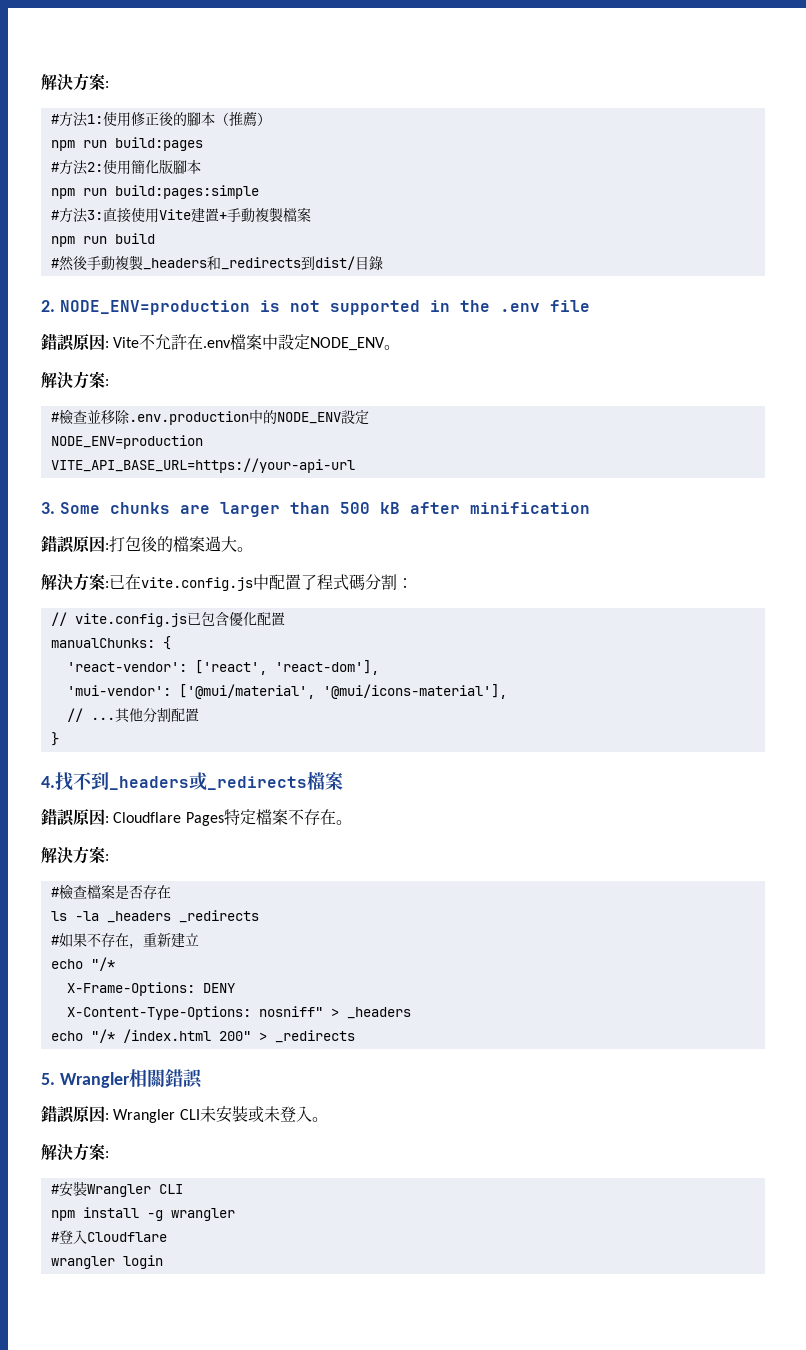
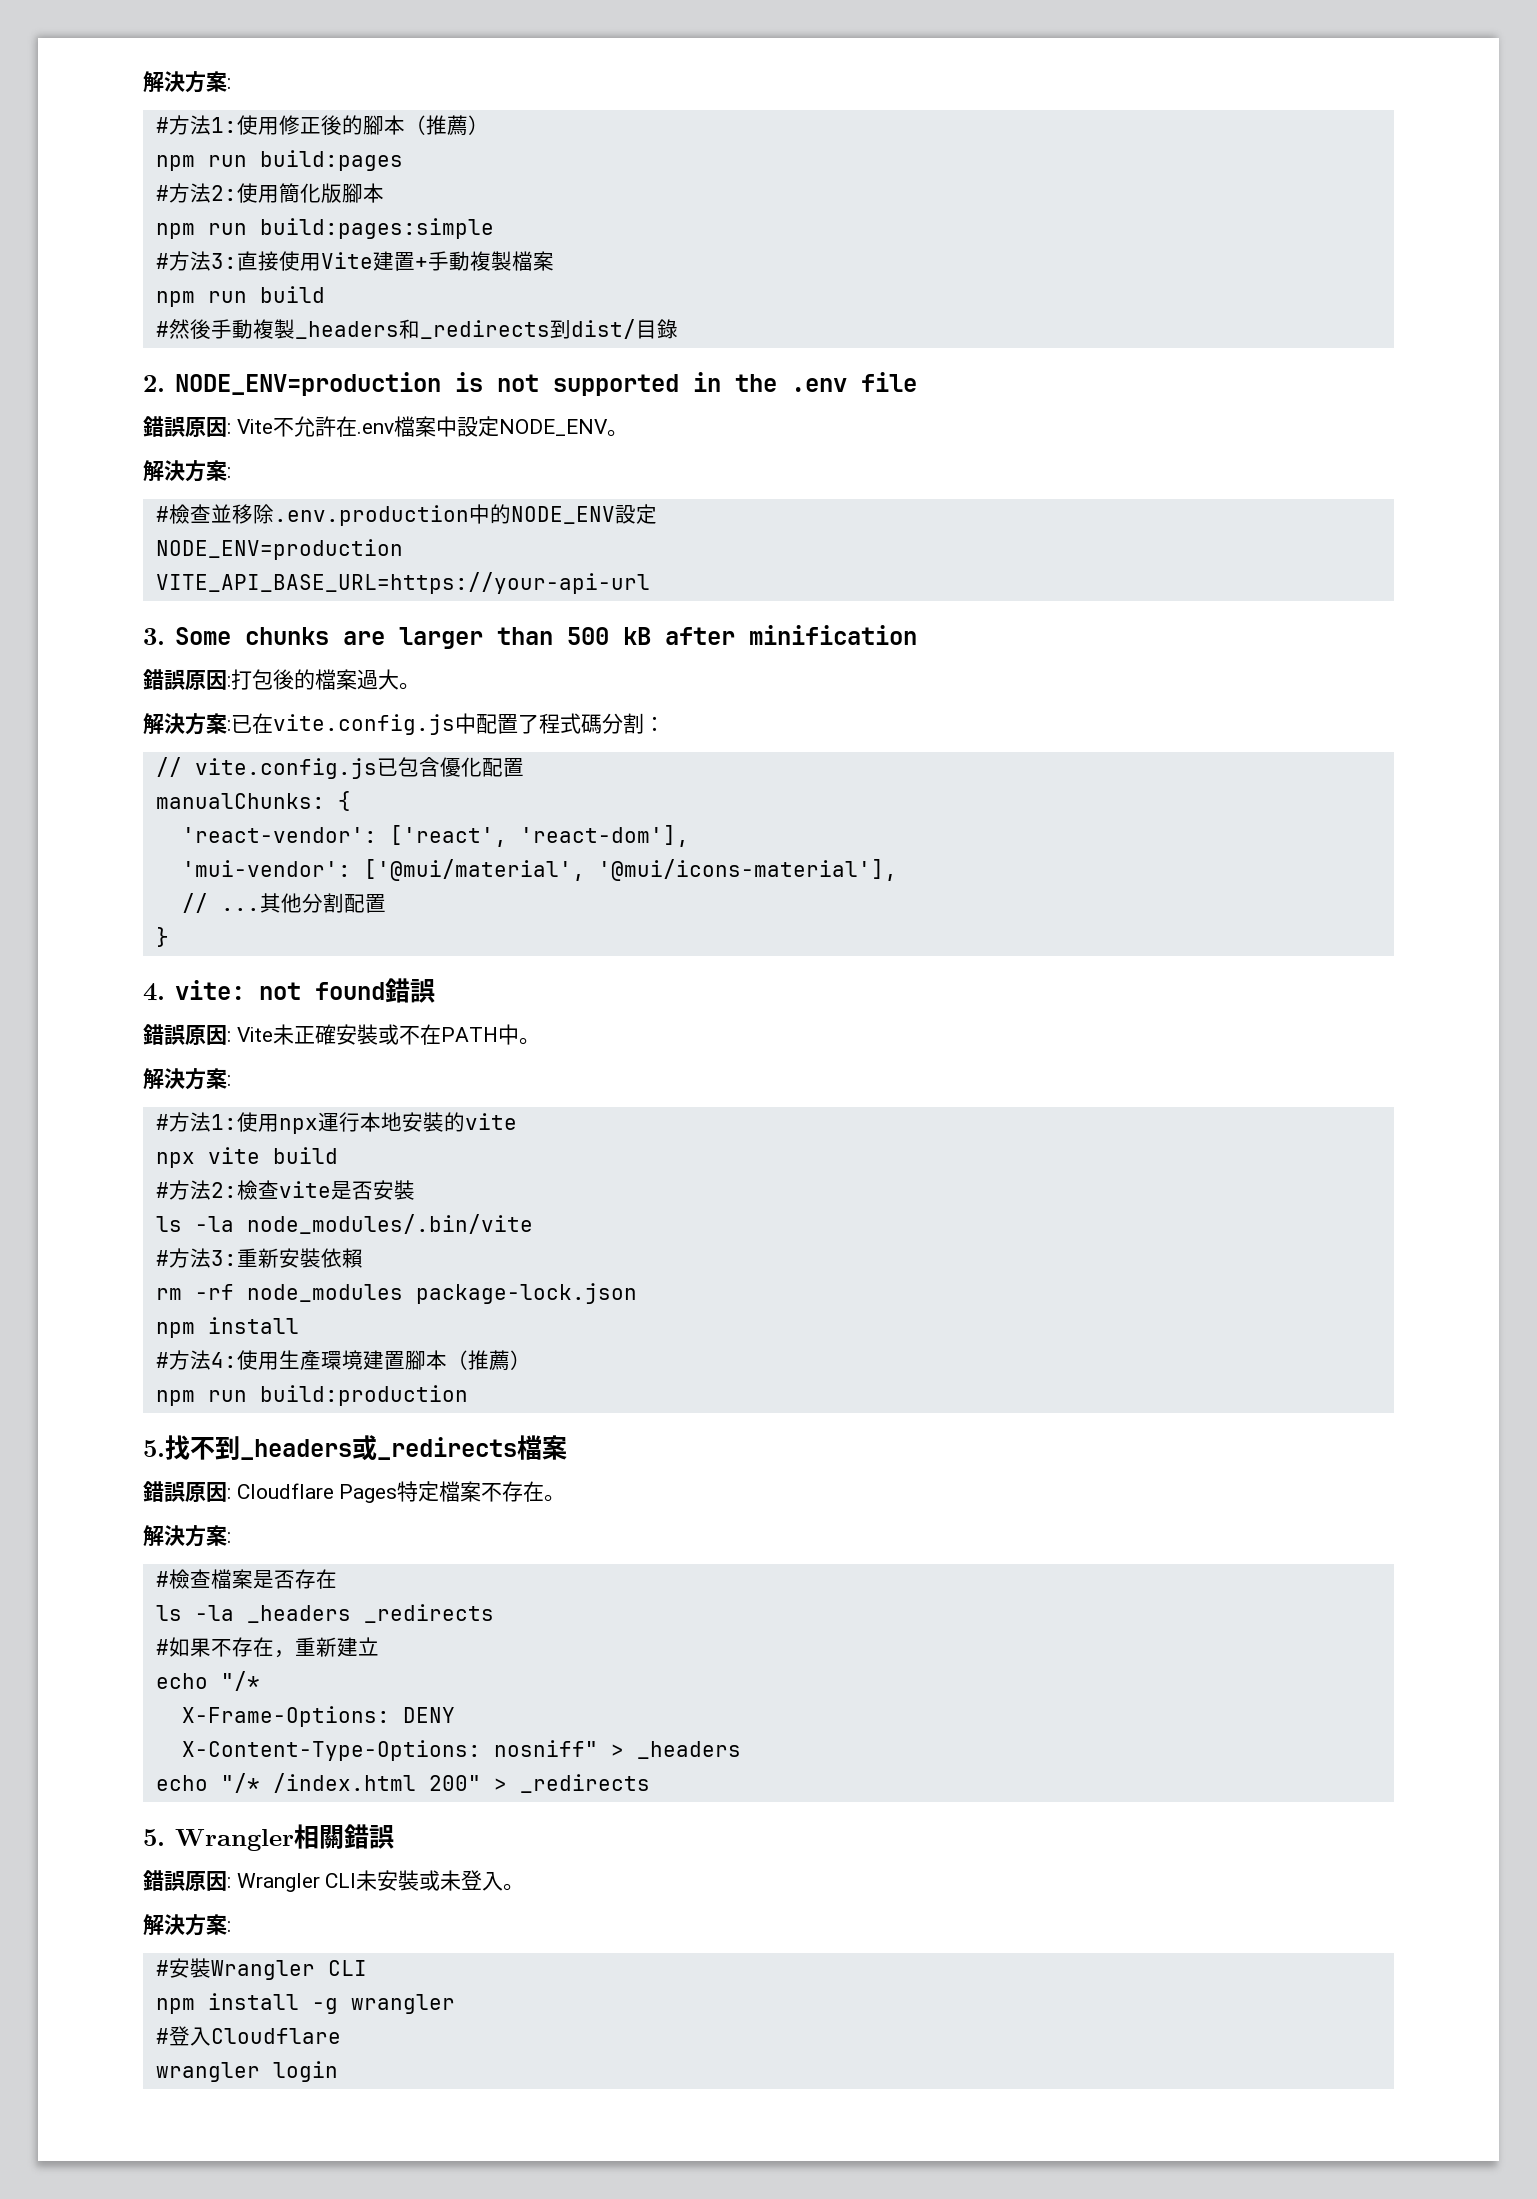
- 4.找不到_headers或_redirects檔案
+ 4. vite: not found錯誤
+ 錯誤原因: Vite未正確安裝或不在PATH中。
+ 解決方案:
+ #方法1:使用npx運行本地安裝的vite
+ npx vite build
+ #方法2:檢查vite是否安裝
+ ls -la node_modules/.bin/vite
+ #方法3:重新安裝依賴
+ rm -rf node_modules package-lock.json
+ npm install
+ #方法4:使用生產環境建置腳本（推薦）
+ npm run build:production
+ 5.找不到_headers或_redirects檔案

